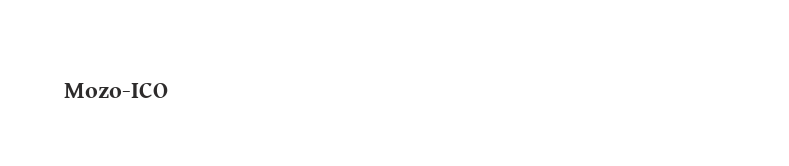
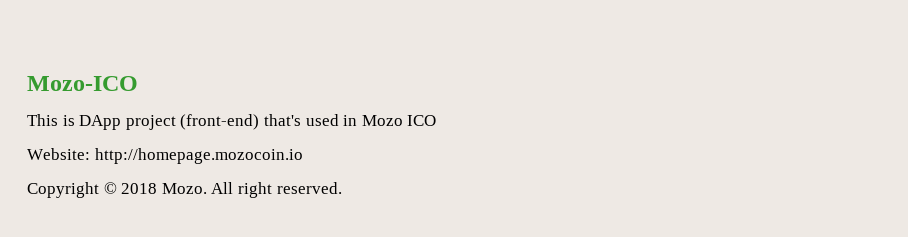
+ This is DApp project (front-end) that's used in Mozo ICO
+ Website: http://homepage.mozocoin.io
+ Copyright © 2018 Mozo. All right reserved.

